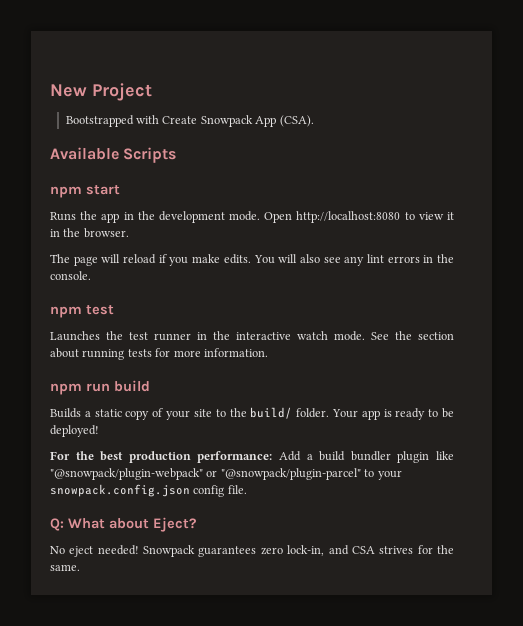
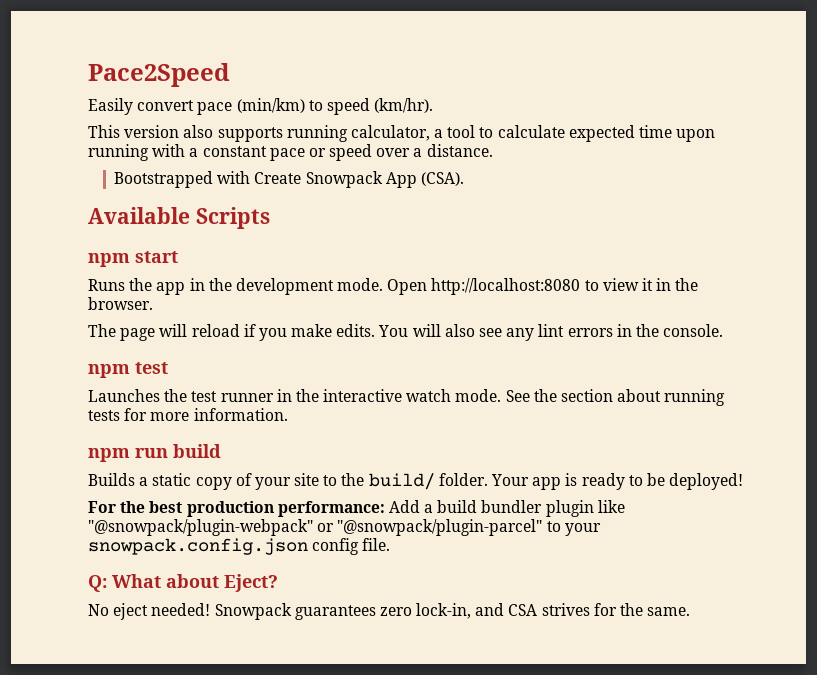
- New Project
+ Pace2Speed
+ Easily convert pace (min/km) to speed (km/hr).
+ This version also supports running calculator, a tool to calculate expected time upon running with a constant pace or speed over a distance.

